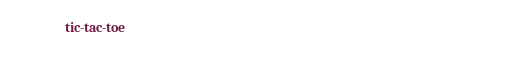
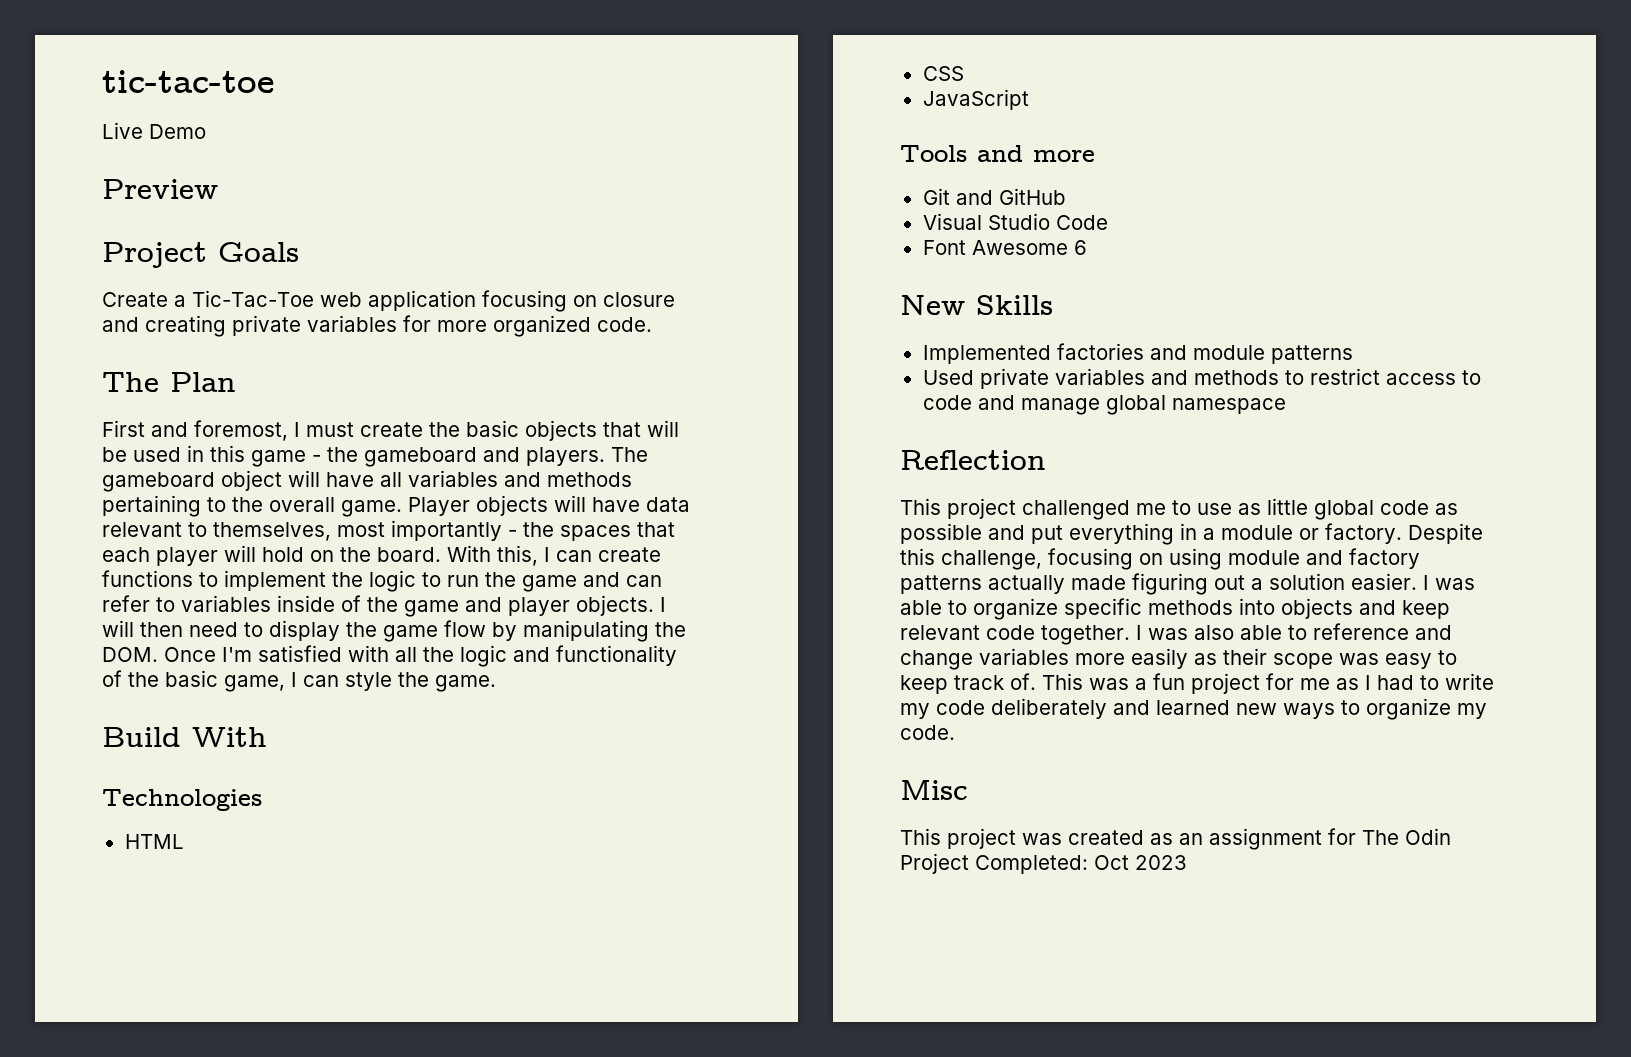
+ Live Demo
+ Preview
+ Project Goals
+ Create a Tic-Tac-Toe web application focusing on closure and creating private variables for more organized code.
+ The Plan
+ First and foremost, I must create the basic objects that will be used in this game - the gameboard and players. The gameboard object will have all variables and methods pertaining to the overall game. Player objects will have data relevant to themselves, most importantly - the spaces that each player will hold on the board. With this, I can create functions to implement the logic to run the game and can refer to variables inside of the game and player objects. I will then need to display the game flow by manipulating the DOM. Once I'm satisfied with all the logic and functionality of the basic game, I can style the game.
+ Build With
+ Technologies
+ HTML
+ CSS
+ JavaScript
+ Tools and more
+ Git and GitHub
+ Visual Studio Code
+ Font Awesome 6
+ New Skills
+ Implemented factories and module patterns
+ Used private variables and methods to restrict access to code and manage global namespace
+ Reflection
+ This project challenged me to use as little global code as possible and put everything in a module or factory. Despite this challenge, focusing on using module and factory patterns actually made figuring out a solution easier. I was able to organize specific methods into objects and keep relevant code together. I was also able to reference and change variables more easily as their scope was easy to keep track of. This was a fun project for me as I had to write my code deliberately and learned new ways to organize my code.
+ Misc
+ This project was created as an assignment for The Odin Project Completed: Oct 2023

